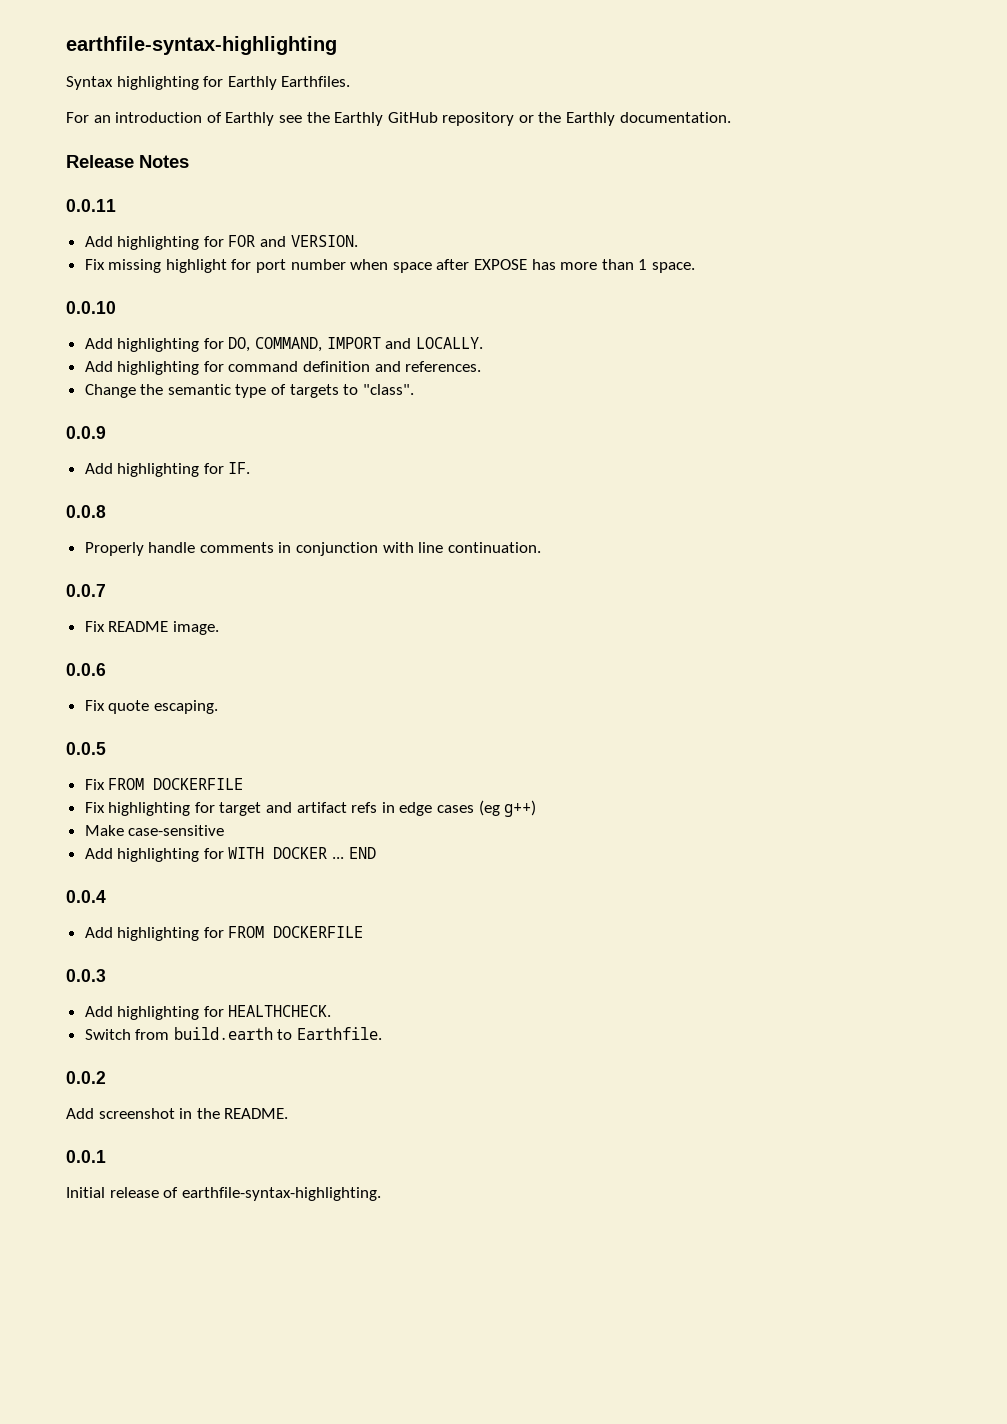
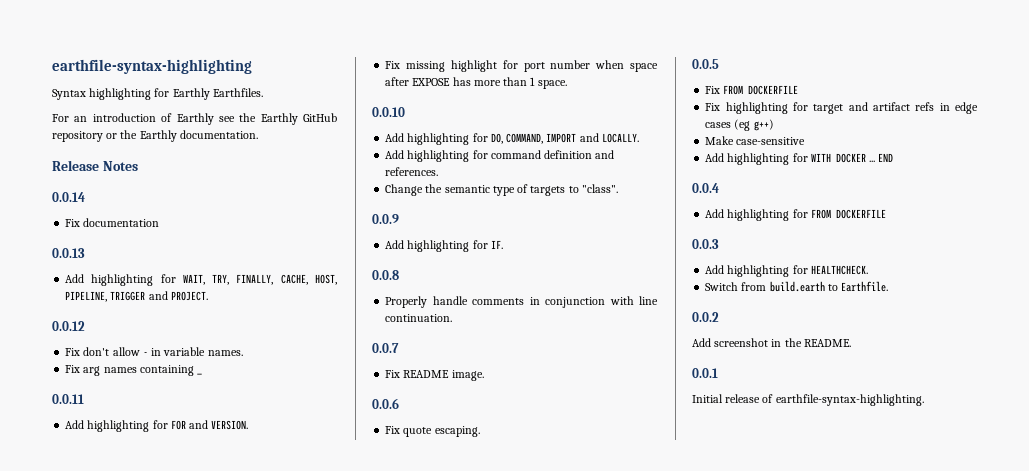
+ 0.0.14
+ Fix documentation
+ 0.0.13
+ Add highlighting for WAIT, TRY, FINALLY, CACHE, HOST, PIPELINE, TRIGGER and PROJECT.
+ 0.0.12
+ Fix don't allow - in variable names.
+ Fix arg names containing _

